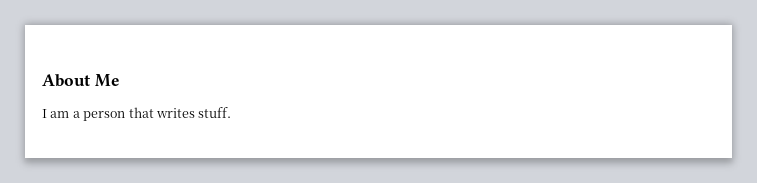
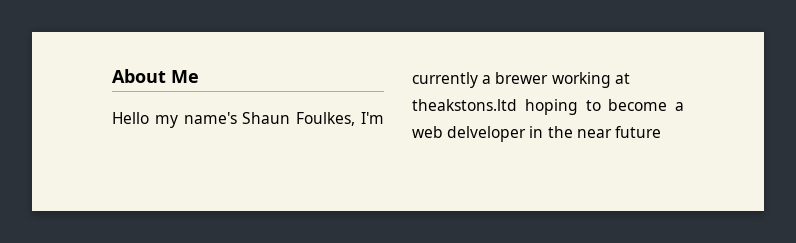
- I am a person that writes stuff.
+ Hello my name's Shaun Foulkes, I'm currently a brewer working at theakstons.ltd hoping to become a web delveloper in the near future

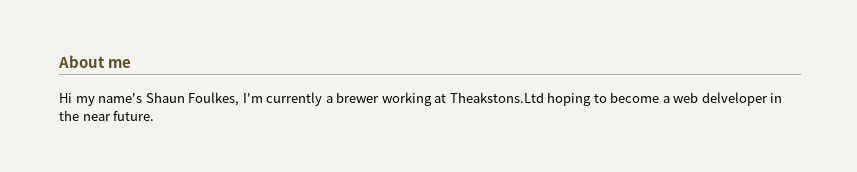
- About Me
- Hello my name's Shaun Foulkes, I'm currently a brewer working at theakstons.ltd hoping to become a web delveloper in the near future
+ About me
+ Hi my name's Shaun Foulkes, I'm currently a brewer working at Theakstons.Ltd hoping to become a web delveloper in the near future.

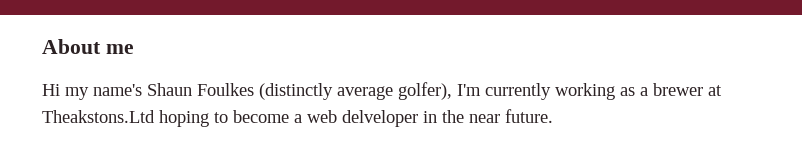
- Hi my name's Shaun Foulkes, I'm currently a brewer working at Theakstons.Ltd hoping to become a web delveloper in the near future.
+ Hi my name's Shaun Foulkes (distinctly average golfer), I'm currently working as a brewer at Theakstons.Ltd hoping to become a web delveloper in the near future.

